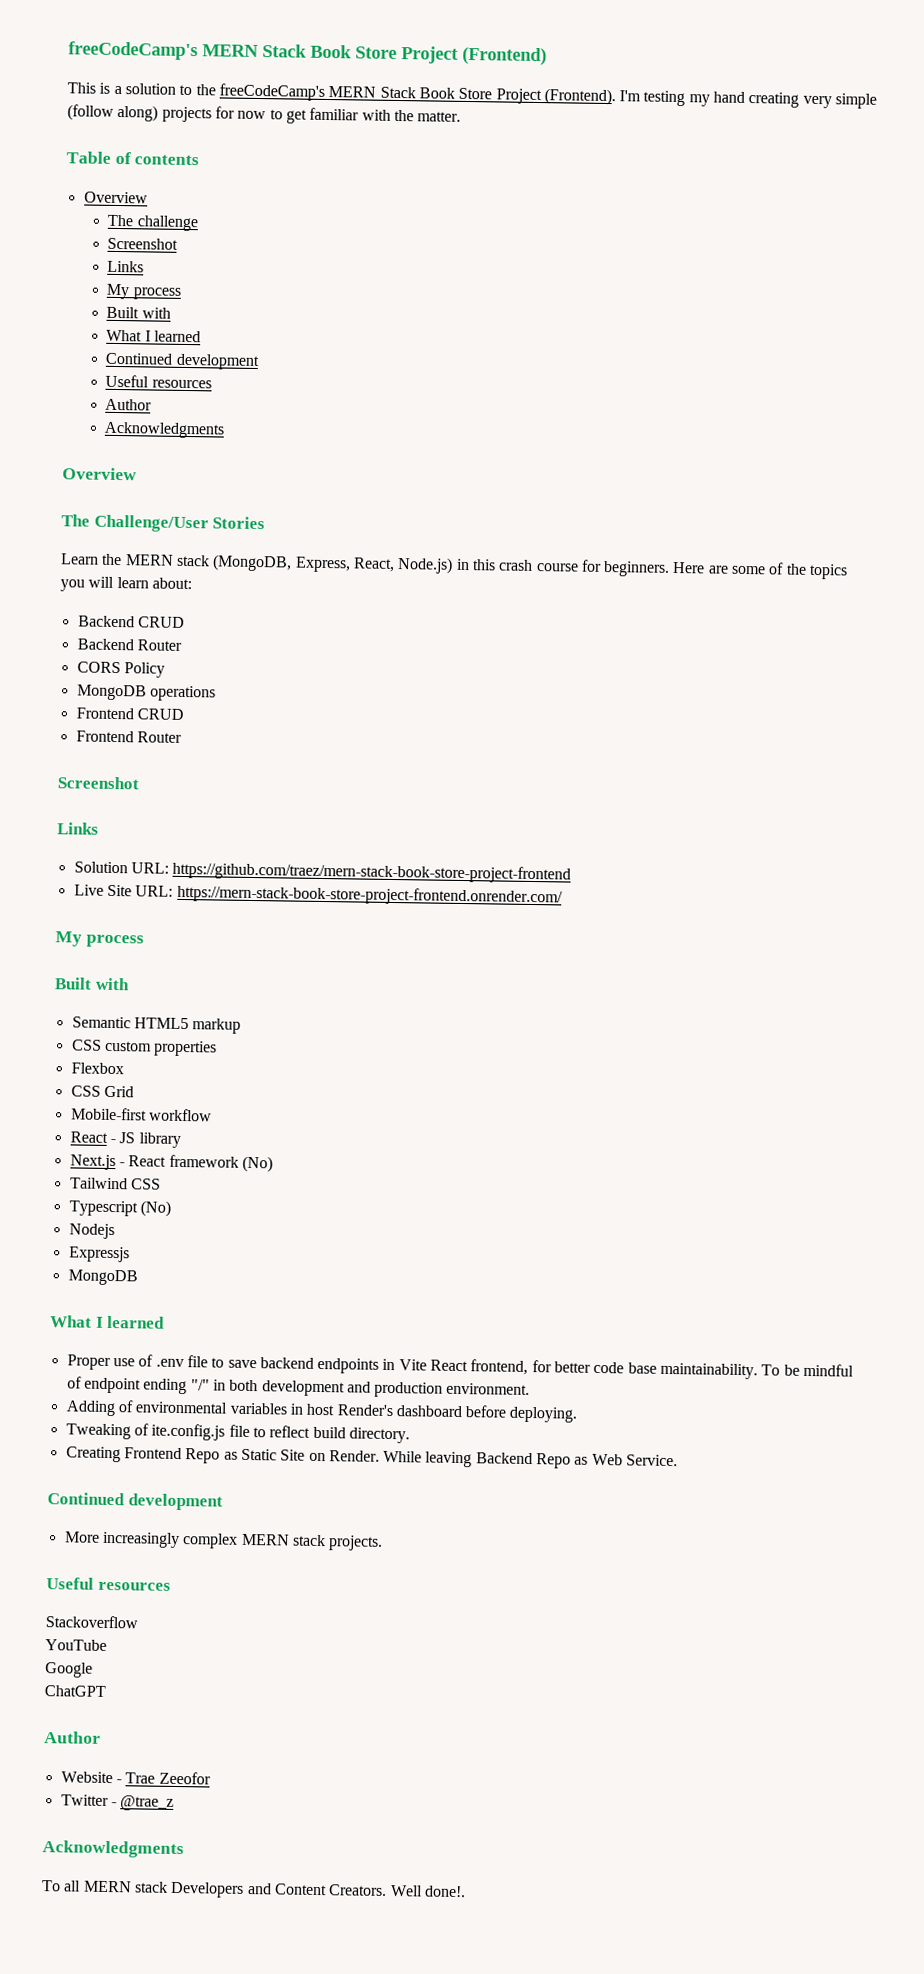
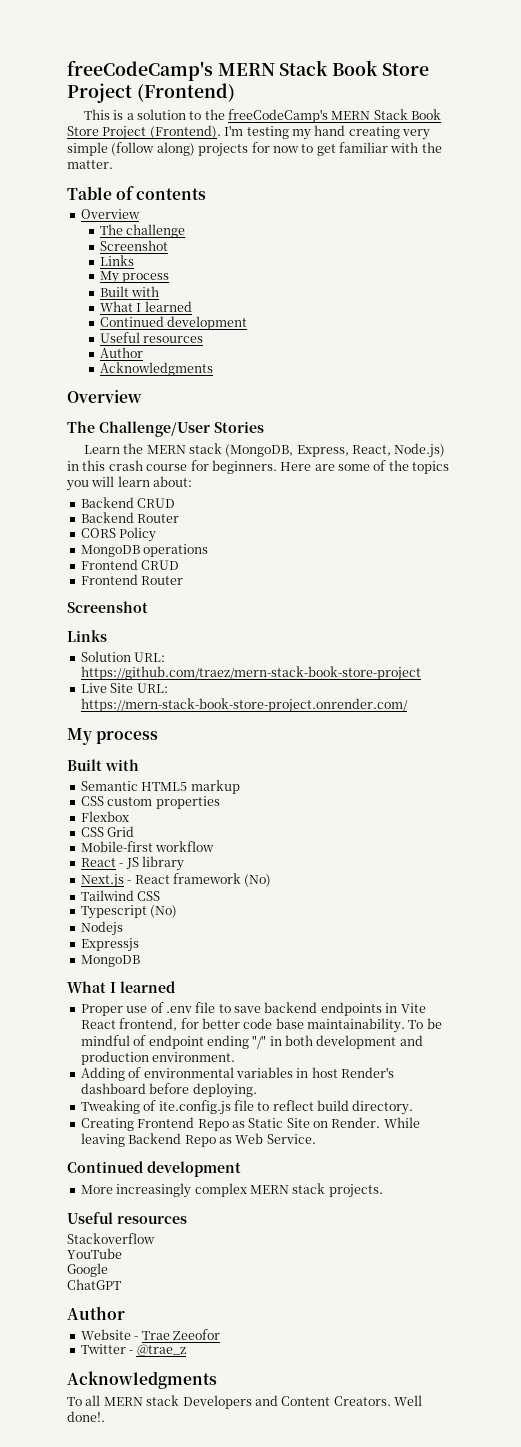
- Solution URL: https://github.com/traez/mern-stack-book-store-project-frontend
+ Solution URL: https://github.com/traez/mern-stack-book-store-project
- Live Site URL: https://mern-stack-book-store-project-frontend.onrender.com/
+ Live Site URL: https://mern-stack-book-store-project.onrender.com/

